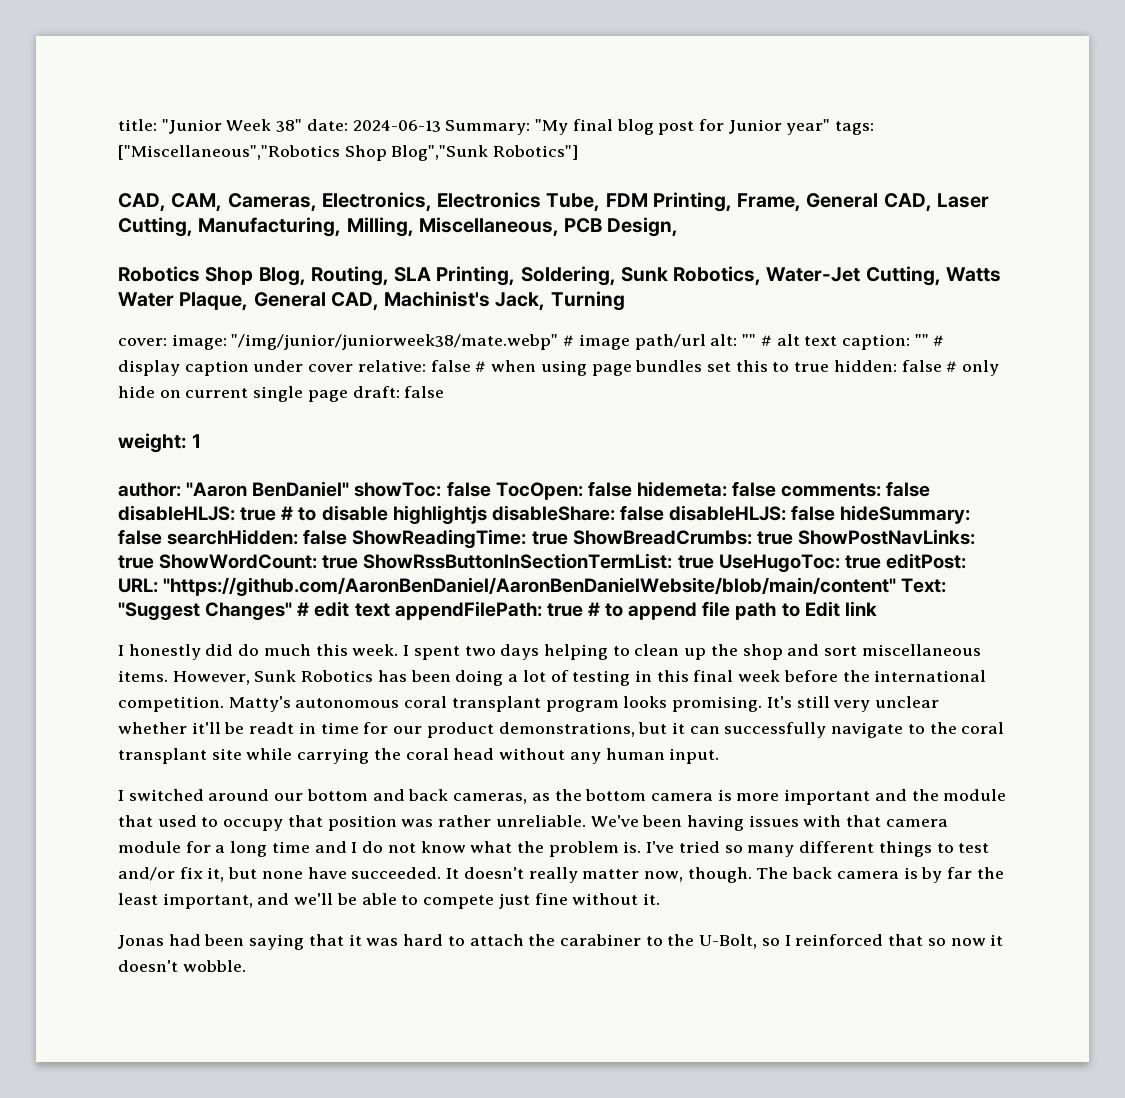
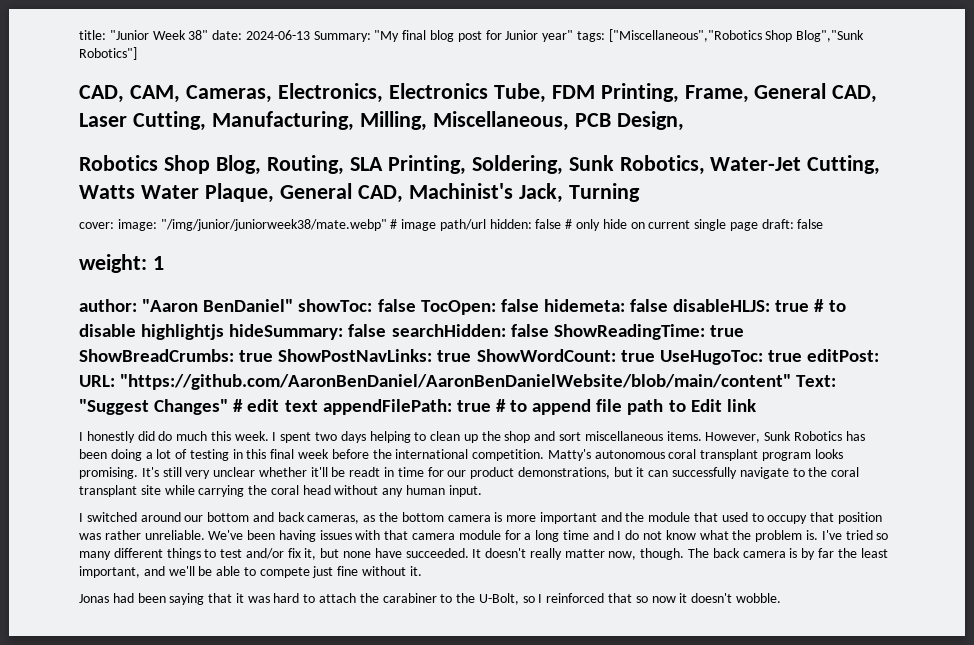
- cover: image: "/img/junior/juniorweek38/mate.webp" # image path/url alt: "" # alt text caption: "" # display caption under cover relative: false # when using page bundles set this to true hidden: false # only hide on current single page draft: false
+ cover: image: "/img/junior/juniorweek38/mate.webp" # image path/url hidden: false # only hide on current single page draft: false
- author: "Aaron BenDaniel" showToc: false TocOpen: false hidemeta: false comments: false disableHLJS: true # to disable highlightjs disableShare: false disableHLJS: false hideSummary: false searchHidden: false ShowReadingTime: true ShowBreadCrumbs: true ShowPostNavLinks: true ShowWordCount: true ShowRssButtonInSectionTermList: true UseHugoToc: true editPost: URL: "https://github.com/AaronBenDaniel/AaronBenDanielWebsite/blob/main/content" Text: "Suggest Changes" # edit text appendFilePath: true # to append file path to Edit link
+ author: "Aaron BenDaniel" showToc: false TocOpen: false hidemeta: false disableHLJS: true # to disable highlightjs hideSummary: false searchHidden: false ShowReadingTime: true ShowBreadCrumbs: true ShowPostNavLinks: true ShowWordCount: true UseHugoToc: true editPost: URL: "https://github.com/AaronBenDaniel/AaronBenDanielWebsite/blob/main/content" Text: "Suggest Changes" # edit text appendFilePath: true # to append file path to Edit link

